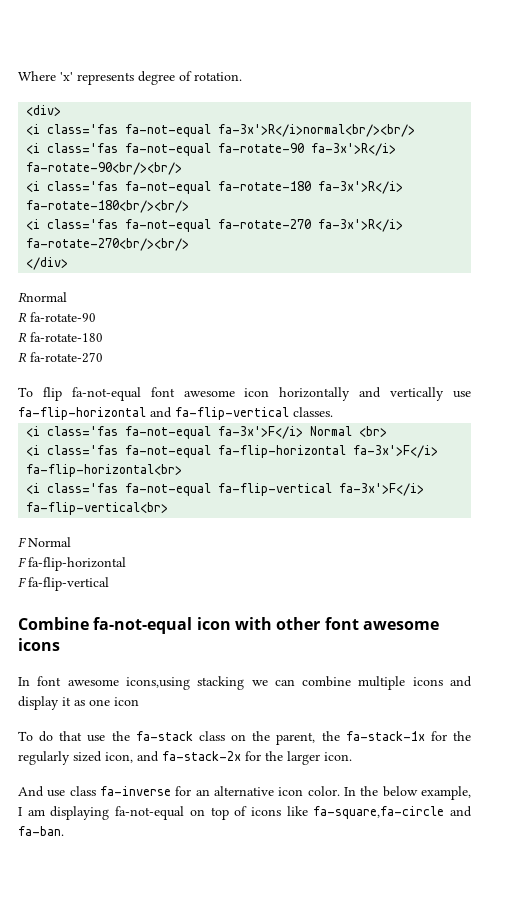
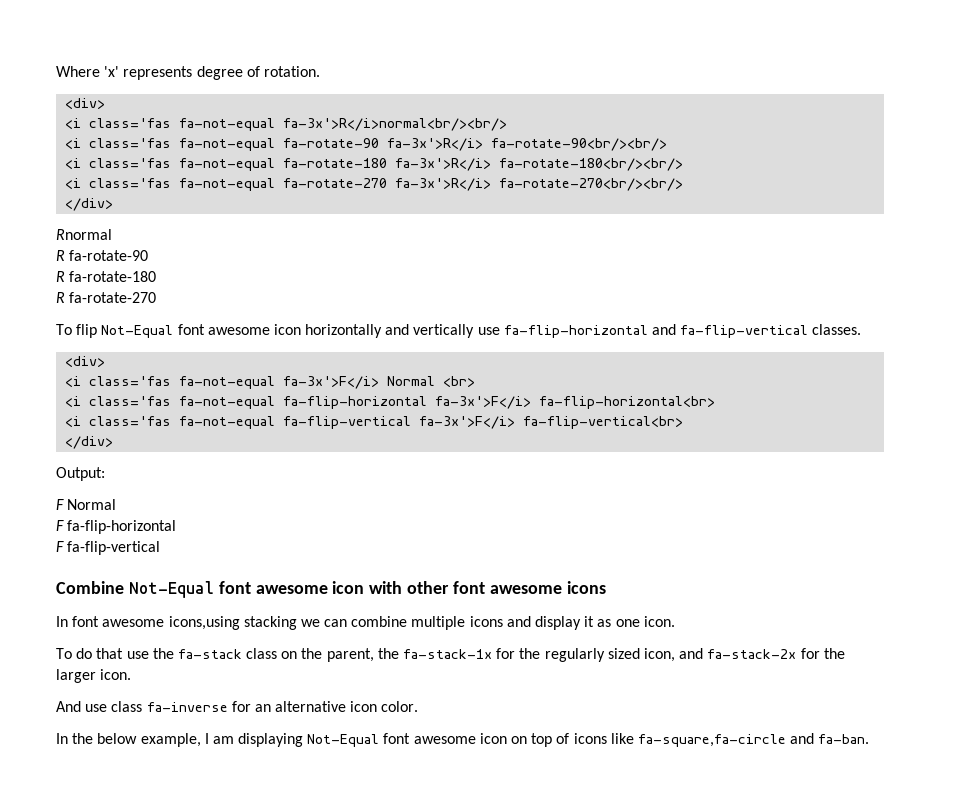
- To flip fa-not-equal font awesome icon horizontally and vertically use fa-flip-horizontal and fa-flip-vertical classes.
+ To flip Not-Equal font awesome icon horizontally and vertically use fa-flip-horizontal and fa-flip-vertical classes.
+ <div>
  <i class='fas fa-not-equal fa-flip-vertical fa-3x'>F</i> fa-flip-vertical<br>
+ </div>
+ Output:
- Combine fa-not-equal icon with other font awesome icons
+ Combine Not-Equal font awesome icon with other font awesome icons
- In font awesome icons,using stacking we can combine multiple icons and display it as one icon
+ In font awesome icons,using stacking we can combine multiple icons and display it as one icon.
- And use class fa-inverse for an alternative icon color. In the below example, I am displaying fa-not-equal on top of icons like fa-square,fa-circle and fa-ban.
+ And use class fa-inverse for an alternative icon color.
+ In the below example, I am displaying Not-Equal font awesome icon on top of icons like fa-square,fa-circle and fa-ban.

